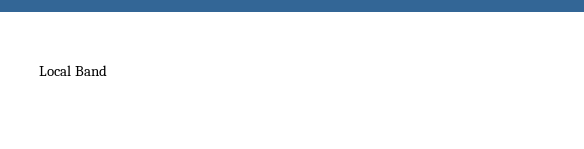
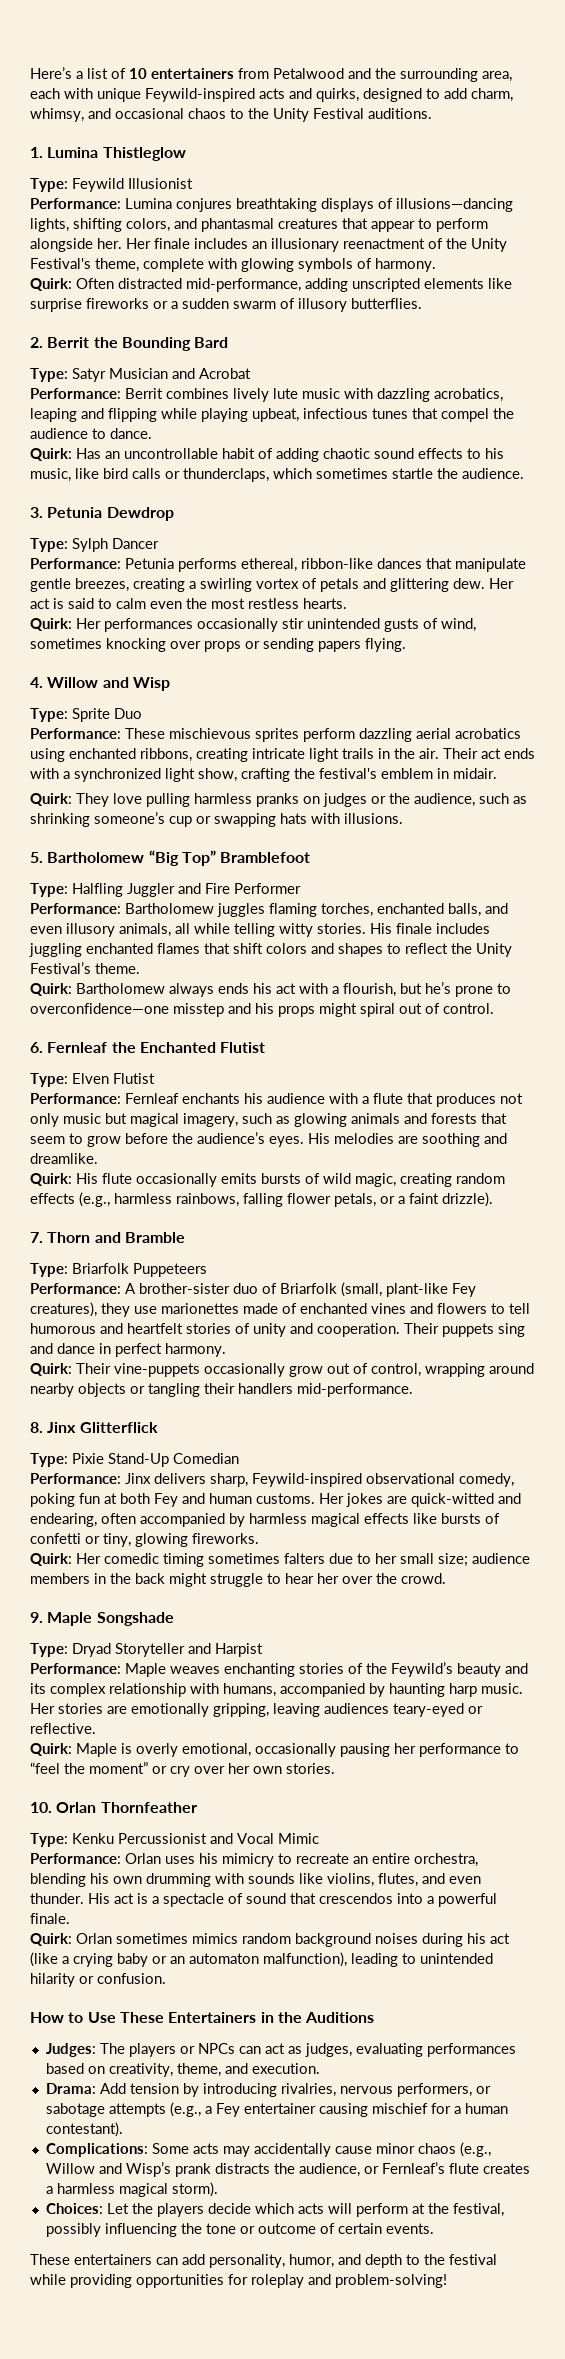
- Local Band
+ Here’s a list of 10 entertainers from Petalwood and the surrounding area, each with unique Feywild-inspired acts and quirks, designed to add charm, whimsy, and occasional chaos to the Unity Festival auditions.
+ 1. Lumina Thistleglow
+ Type: Feywild Illusionist
+ Performance: Lumina conjures breathtaking displays of illusions—dancing lights, shifting colors, and phantasmal creatures that appear to perform alongside her. Her finale includes an illusionary reenactment of the Unity Festival's theme, complete with glowing symbols of harmony.
+ Quirk: Often distracted mid-performance, adding unscripted elements like surprise fireworks or a sudden swarm of illusory butterflies.
+ 2. Berrit the Bounding Bard
+ Type: Satyr Musician and Acrobat
+ Performance: Berrit combines lively lute music with dazzling acrobatics, leaping and flipping while playing upbeat, infectious tunes that compel the audience to dance.
+ Quirk: Has an uncontrollable habit of adding chaotic sound effects to his music, like bird calls or thunderclaps, which sometimes startle the audience.
+ 3. Petunia Dewdrop
+ Type: Sylph Dancer
+ Performance: Petunia performs ethereal, ribbon-like dances that manipulate gentle breezes, creating a swirling vortex of petals and glittering dew. Her act is said to calm even the most restless hearts.
+ Quirk: Her performances occasionally stir unintended gusts of wind, sometimes knocking over props or sending papers flying.
+ 4. Willow and Wisp
+ Type: Sprite Duo
+ Performance: These mischievous sprites perform dazzling aerial acrobatics using enchanted ribbons, creating intricate light trails in the air. Their act ends with a synchronized light show, crafting the festival's emblem in midair.
+ Quirk: They love pulling harmless pranks on judges or the audience, such as shrinking someone’s cup or swapping hats with illusions.
+ 5. Bartholomew “Big Top” Bramblefoot
+ Type: Halfling Juggler and Fire Performer
+ Performance: Bartholomew juggles flaming torches, enchanted balls, and even illusory animals, all while telling witty stories. His finale includes juggling enchanted flames that shift colors and shapes to reflect the Unity Festival’s theme.
+ Quirk: Bartholomew always ends his act with a flourish, but he’s prone to overconfidence—one misstep and his props might spiral out of control.
+ 6. Fernleaf the Enchanted Flutist
+ Type: Elven Flutist
+ Performance: Fernleaf enchants his audience with a flute that produces not only music but magical imagery, such as glowing animals and forests that seem to grow before the audience’s eyes. His melodies are soothing and dreamlike.
+ Quirk: His flute occasionally emits bursts of wild magic, creating random effects (e.g., harmless rainbows, falling flower petals, or a faint drizzle).
+ 7. Thorn and Bramble
+ Type: Briarfolk Puppeteers
+ Performance: A brother-sister duo of Briarfolk (small, plant-like Fey creatures), they use marionettes made of enchanted vines and flowers to tell humorous and heartfelt stories of unity and cooperation. Their puppets sing and dance in perfect harmony.
+ Quirk: Their vine-puppets occasionally grow out of control, wrapping around nearby objects or tangling their handlers mid-performance.
+ 8. Jinx Glitterflick
+ Type: Pixie Stand-Up Comedian
+ Performance: Jinx delivers sharp, Feywild-inspired observational comedy, poking fun at both Fey and human customs. Her jokes are quick-witted and endearing, often accompanied by harmless magical effects like bursts of confetti or tiny, glowing fireworks.
+ Quirk: Her comedic timing sometimes falters due to her small size; audience members in the back might struggle to hear her over the crowd.
+ 9. Maple Songshade
+ Type: Dryad Storyteller and Harpist
+ Performance: Maple weaves enchanting stories of the Feywild’s beauty and its complex relationship with humans, accompanied by haunting harp music. Her stories are emotionally gripping, leaving audiences teary-eyed or reflective.
+ Quirk: Maple is overly emotional, occasionally pausing her performance to “feel the moment” or cry over her own stories.
+ 10. Orlan Thornfeather
+ Type: Kenku Percussionist and Vocal Mimic
+ Performance: Orlan uses his mimicry to recreate an entire orchestra, blending his own drumming with sounds like violins, flutes, and even thunder. His act is a spectacle of sound that crescendos into a powerful finale.
+ Quirk: Orlan sometimes mimics random background noises during his act (like a crying baby or an automaton malfunction), leading to unintended hilarity or confusion.
+ How to Use These Entertainers in the Auditions
+ Judges: The players or NPCs can act as judges, evaluating performances based on creativity, theme, and execution.
+ Drama: Add tension by introducing rivalries, nervous performers, or sabotage attempts (e.g., a Fey entertainer causing mischief for a human contestant).
+ Complications: Some acts may accidentally cause minor chaos (e.g., Willow and Wisp’s prank distracts the audience, or Fernleaf’s flute creates a harmless magical storm).
+ Choices: Let the players decide which acts will perform at the festival, possibly influencing the tone or outcome of certain events.
+ These entertainers can add personality, humor, and depth to the festival while providing opportunities for roleplay and problem-solving!

